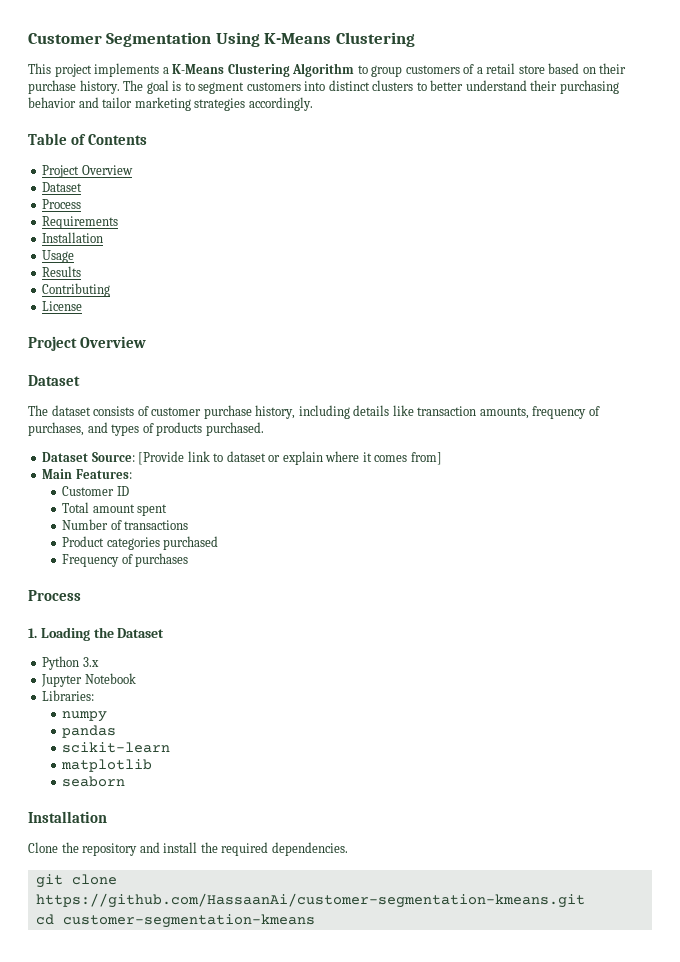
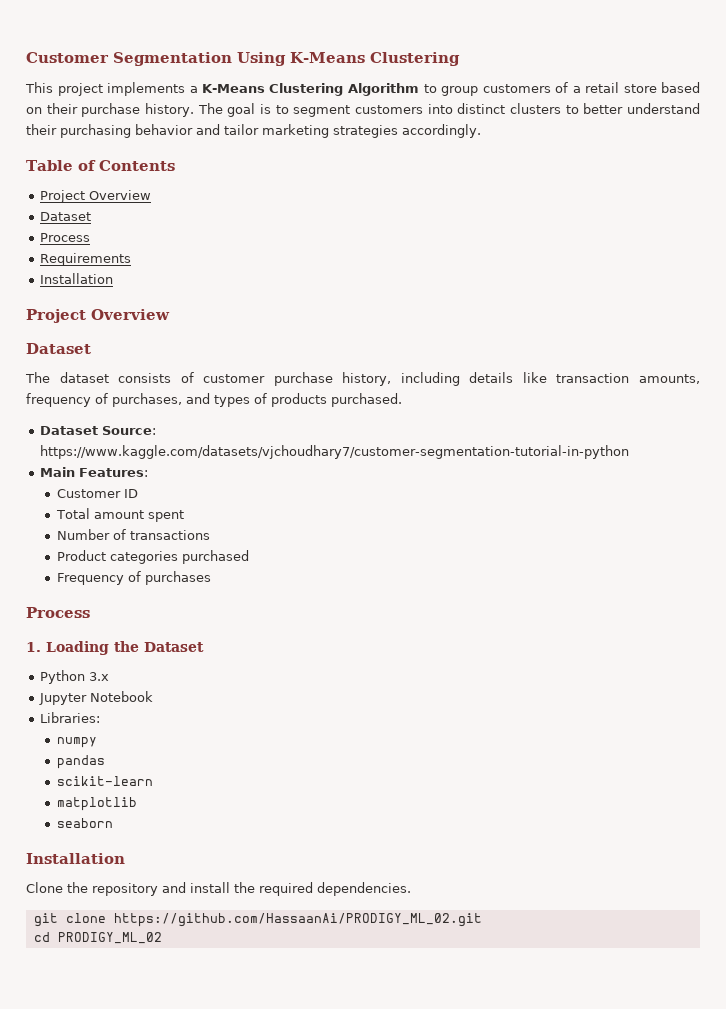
- Usage
- Results
- Contributing
- License
- Dataset Source: [Provide link to dataset or explain where it comes from]
+ Dataset Source: https://www.kaggle.com/datasets/vjchoudhary7/customer-segmentation-tutorial-in-python
- git clone https://github.com/HassaanAi/customer-segmentation-kmeans.git
+ git clone https://github.com/HassaanAi/PRODIGY_ML_02.git
- cd customer-segmentation-kmeans
+ cd PRODIGY_ML_02

